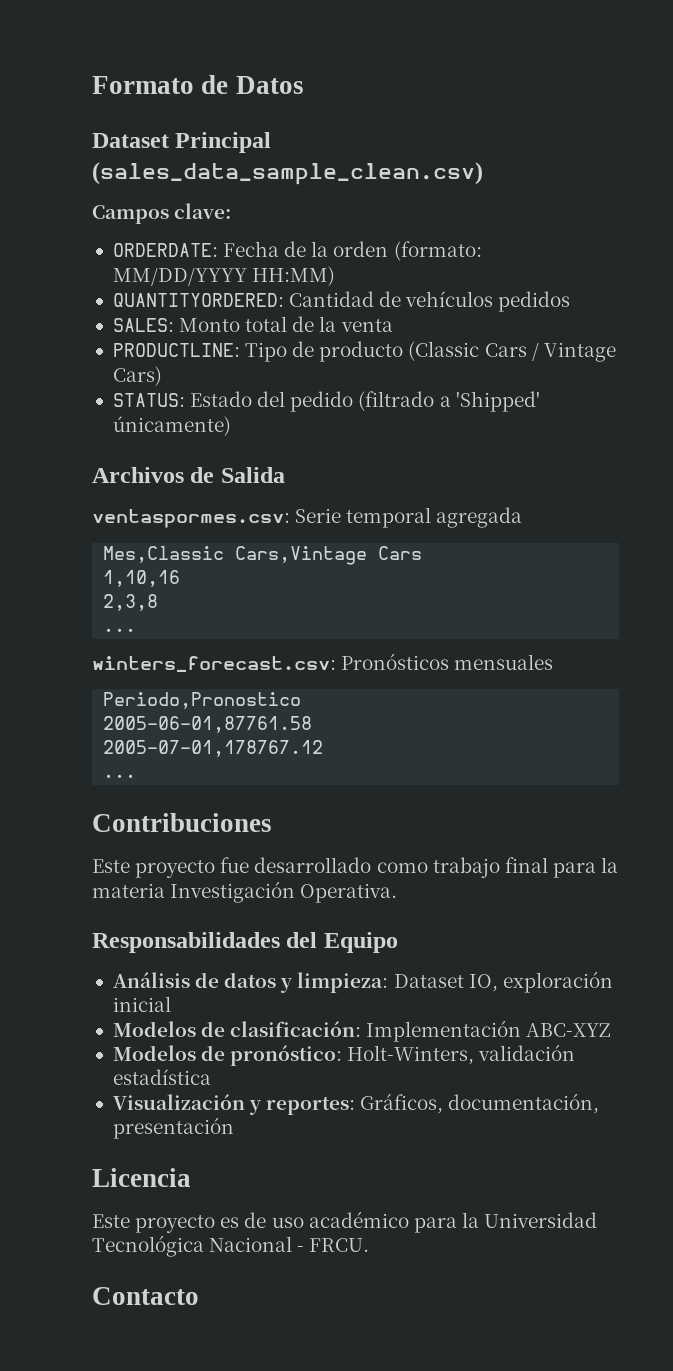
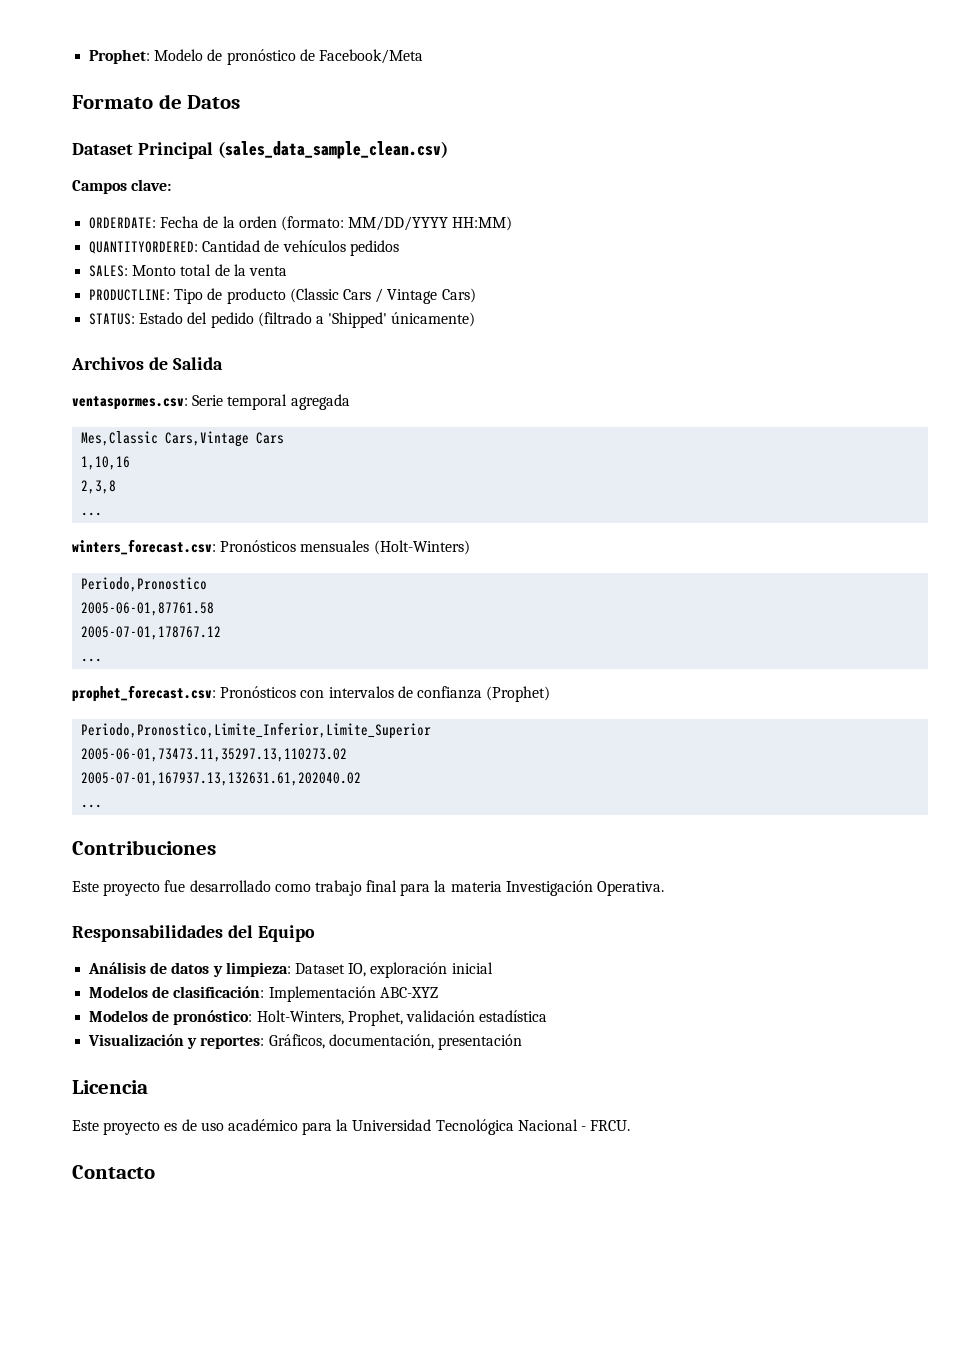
+ Prophet: Modelo de pronóstico de Facebook/Meta
- winters_forecast.csv: Pronósticos mensuales
+ winters_forecast.csv: Pronósticos mensuales (Holt-Winters)
+ prophet_forecast.csv: Pronósticos con intervalos de confianza (Prophet)
+ Periodo,Pronostico,Limite_Inferior,Limite_Superior
+ 2005-06-01,73473.11,35297.13,110273.02
+ 2005-07-01,167937.13,132631.61,202040.02
+ ...
- Modelos de pronóstico: Holt-Winters, validación estadística
+ Modelos de pronóstico: Holt-Winters, Prophet, validación estadística

